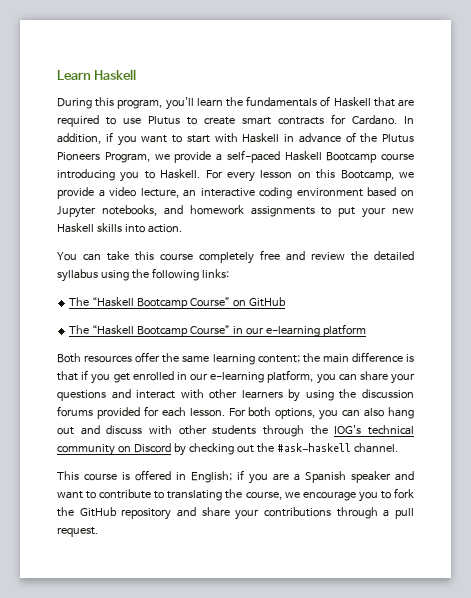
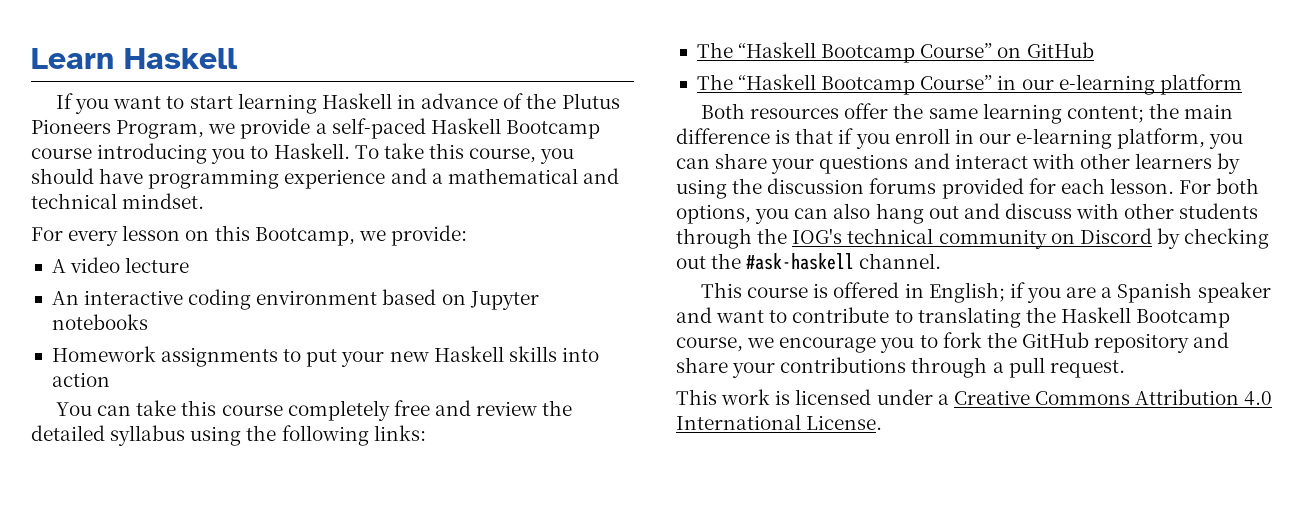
- During this program, you'll learn the fundamentals of Haskell that are required to use Plutus to create smart contracts for Cardano. In addition, if you want to start with Haskell in advance of the Plutus Pioneers Program, we provide a self-paced Haskell Bootcamp course introducing you to Haskell. For every lesson on this Bootcamp, we provide a video lecture, an interactive coding environment based on Jupyter notebooks, and homework assignments to put your new Haskell skills into action.
+ If you want to start learning Haskell in advance of the Plutus Pioneers Program, we provide a self-paced Haskell Bootcamp course introducing you to Haskell. To take this course, you should have programming experience and a mathematical and technical mindset.
+ For every lesson on this Bootcamp, we provide:
+ A video lecture
+ An interactive coding environment based on Jupyter notebooks
+ Homework assignments to put your new Haskell skills into action
- Both resources offer the same learning content; the main difference is that if you get enrolled in our e-learning platform, you can share your questions and interact with other learners by using the discussion forums provided for each lesson.
+ Both resources offer the same learning content; the main difference is that if you enroll in our e-learning platform, you can share your questions and interact with other learners by using the discussion forums provided for each lesson.
- This course is offered in English; if you are a Spanish speaker and want to contribute to translating the course, we encourage you to fork the GitHub repository and share your contributions through a pull request.
+ This course is offered in English; if you are a Spanish speaker and want to contribute to translating the Haskell Bootcamp course, we encourage you to fork the GitHub repository and share your contributions through a pull request.
+ This work is licensed under a Creative Commons Attribution 4.0 International License.

